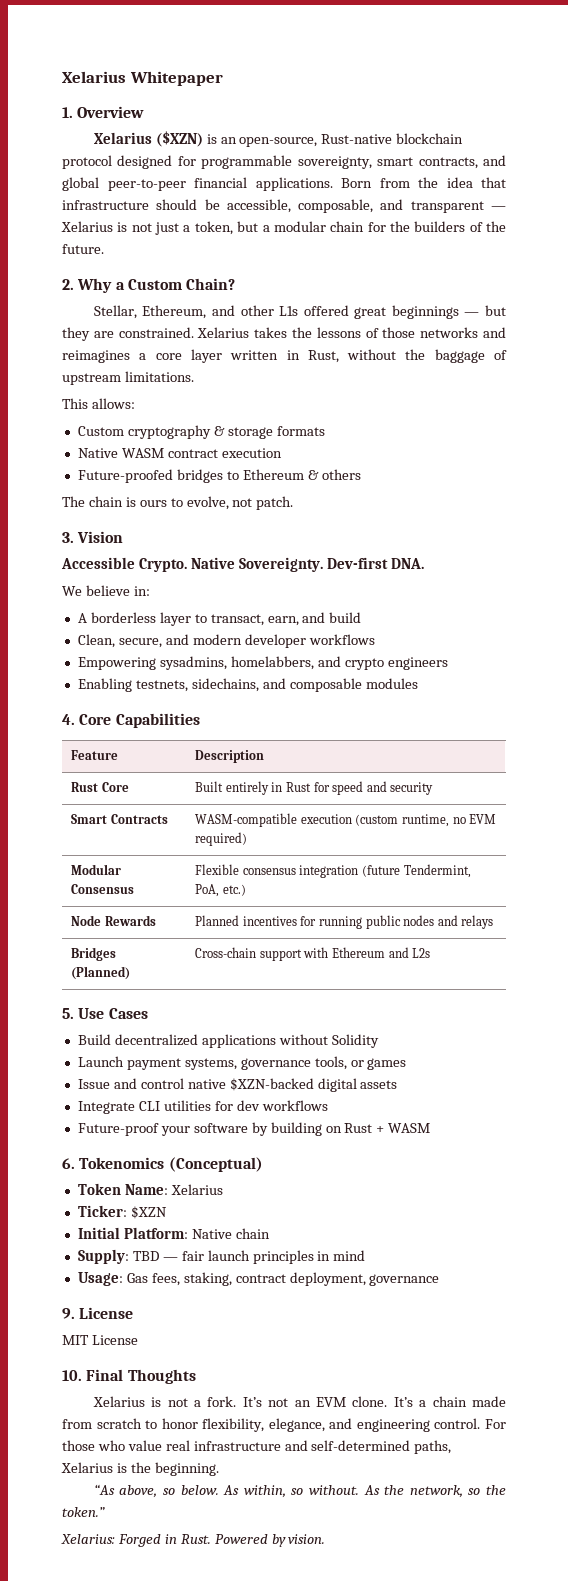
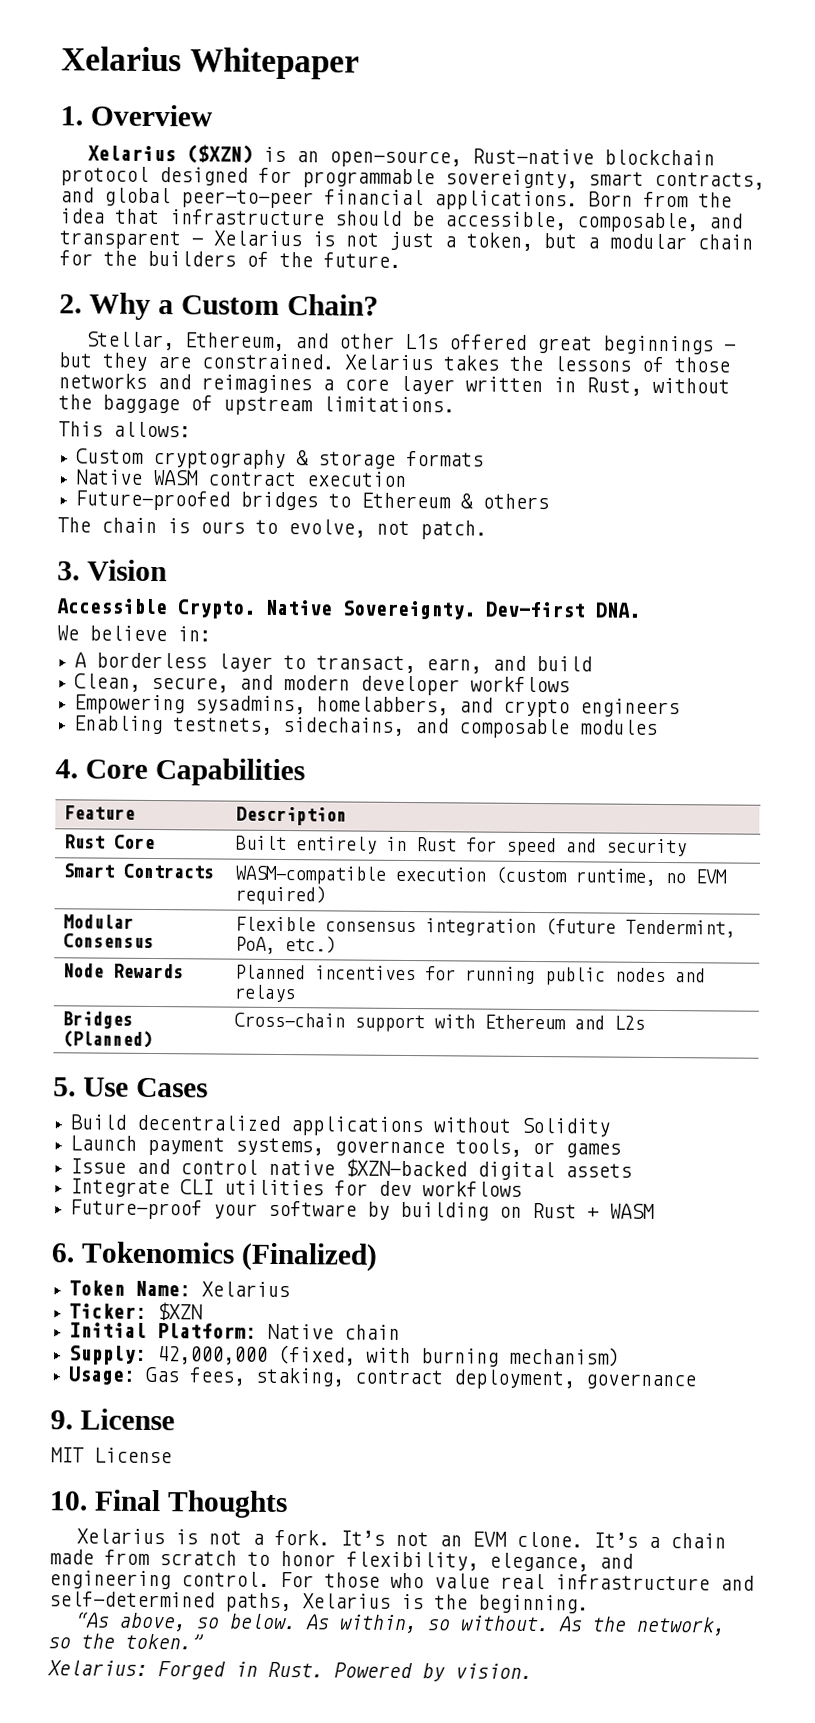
- 6. Tokenomics (Conceptual)
+ 6. Tokenomics (Finalized)
- Supply: TBD — fair launch principles in mind
+ Supply: 42,000,000 (fixed, with burning mechanism)

